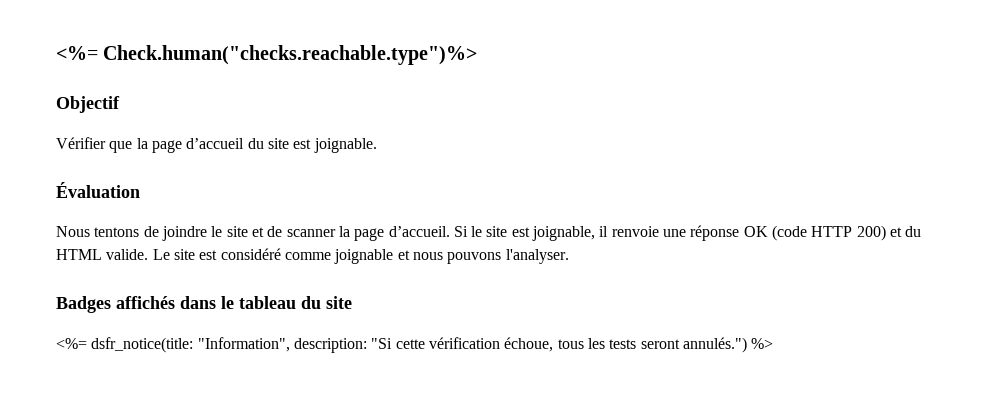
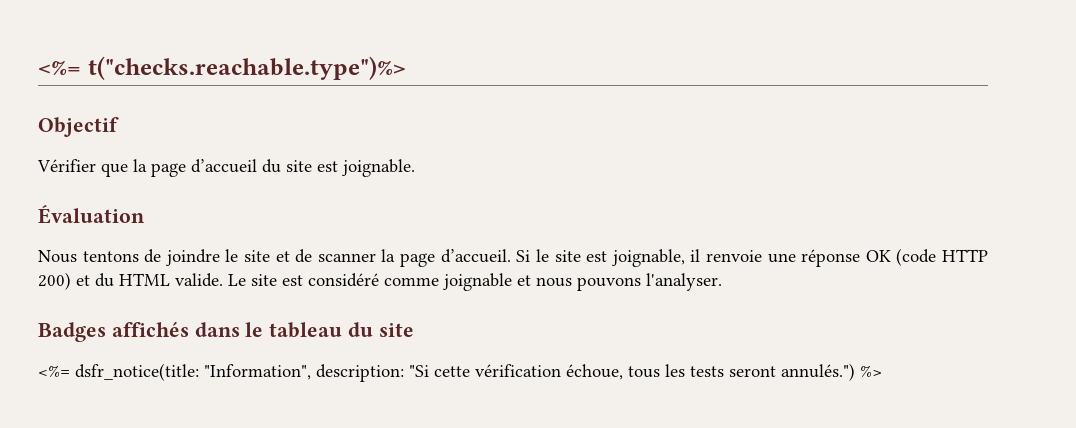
- <%= Check.human("checks.reachable.type")%>
+ <%= t("checks.reachable.type")%>

